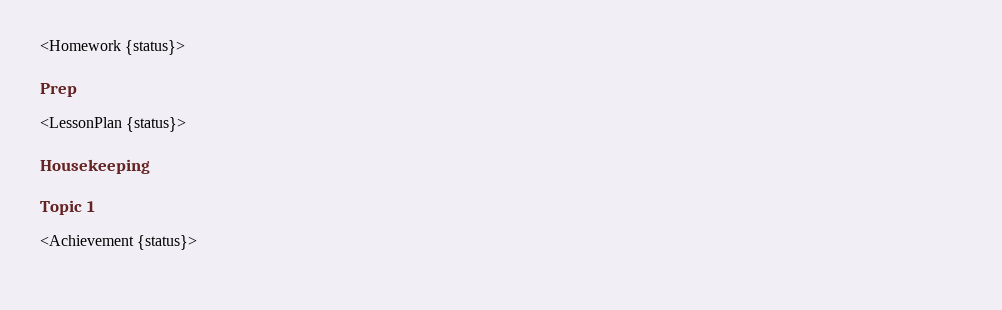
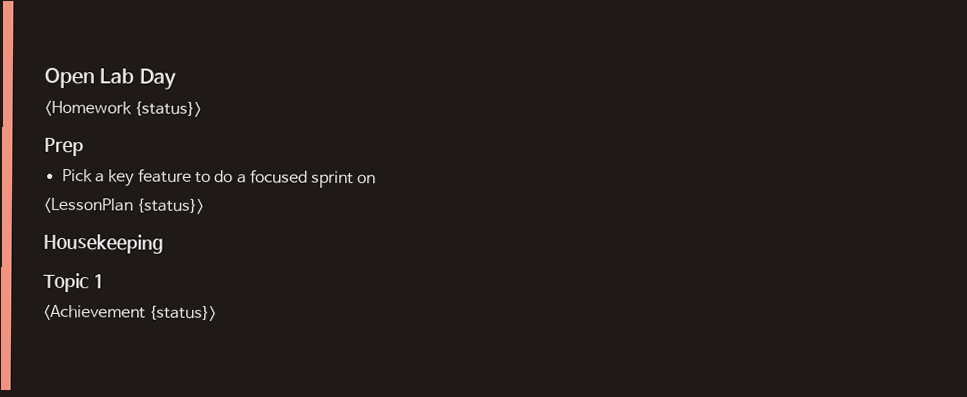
+ Open Lab Day
+ Pick a key feature to do a focused sprint on

